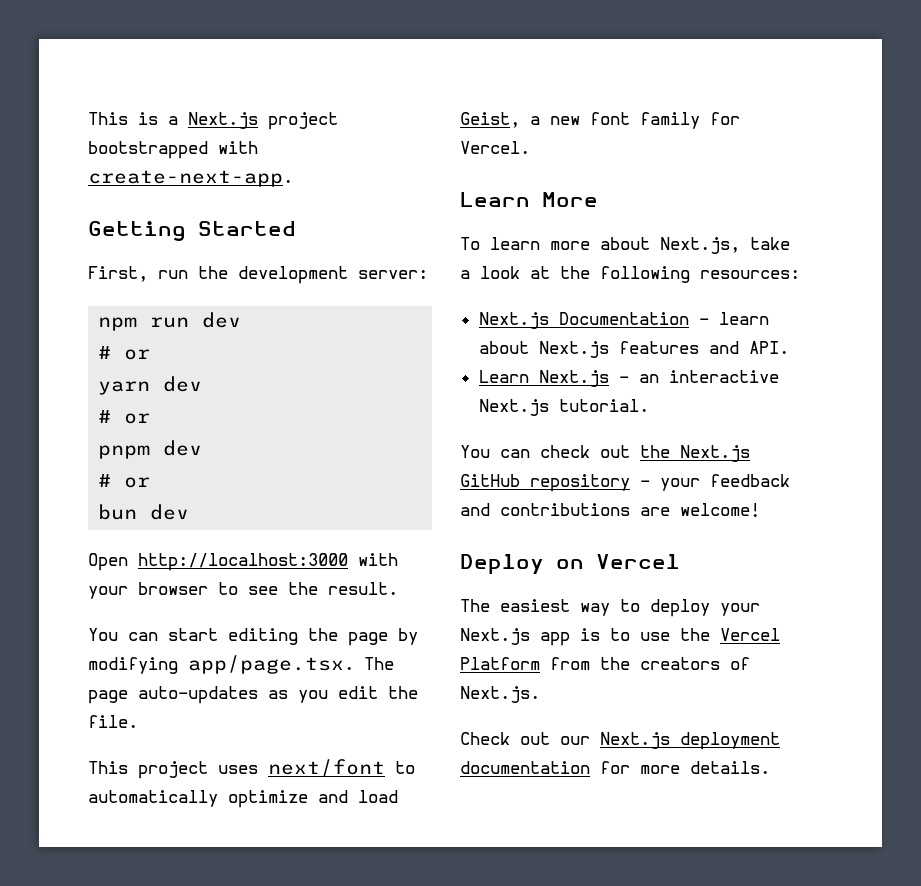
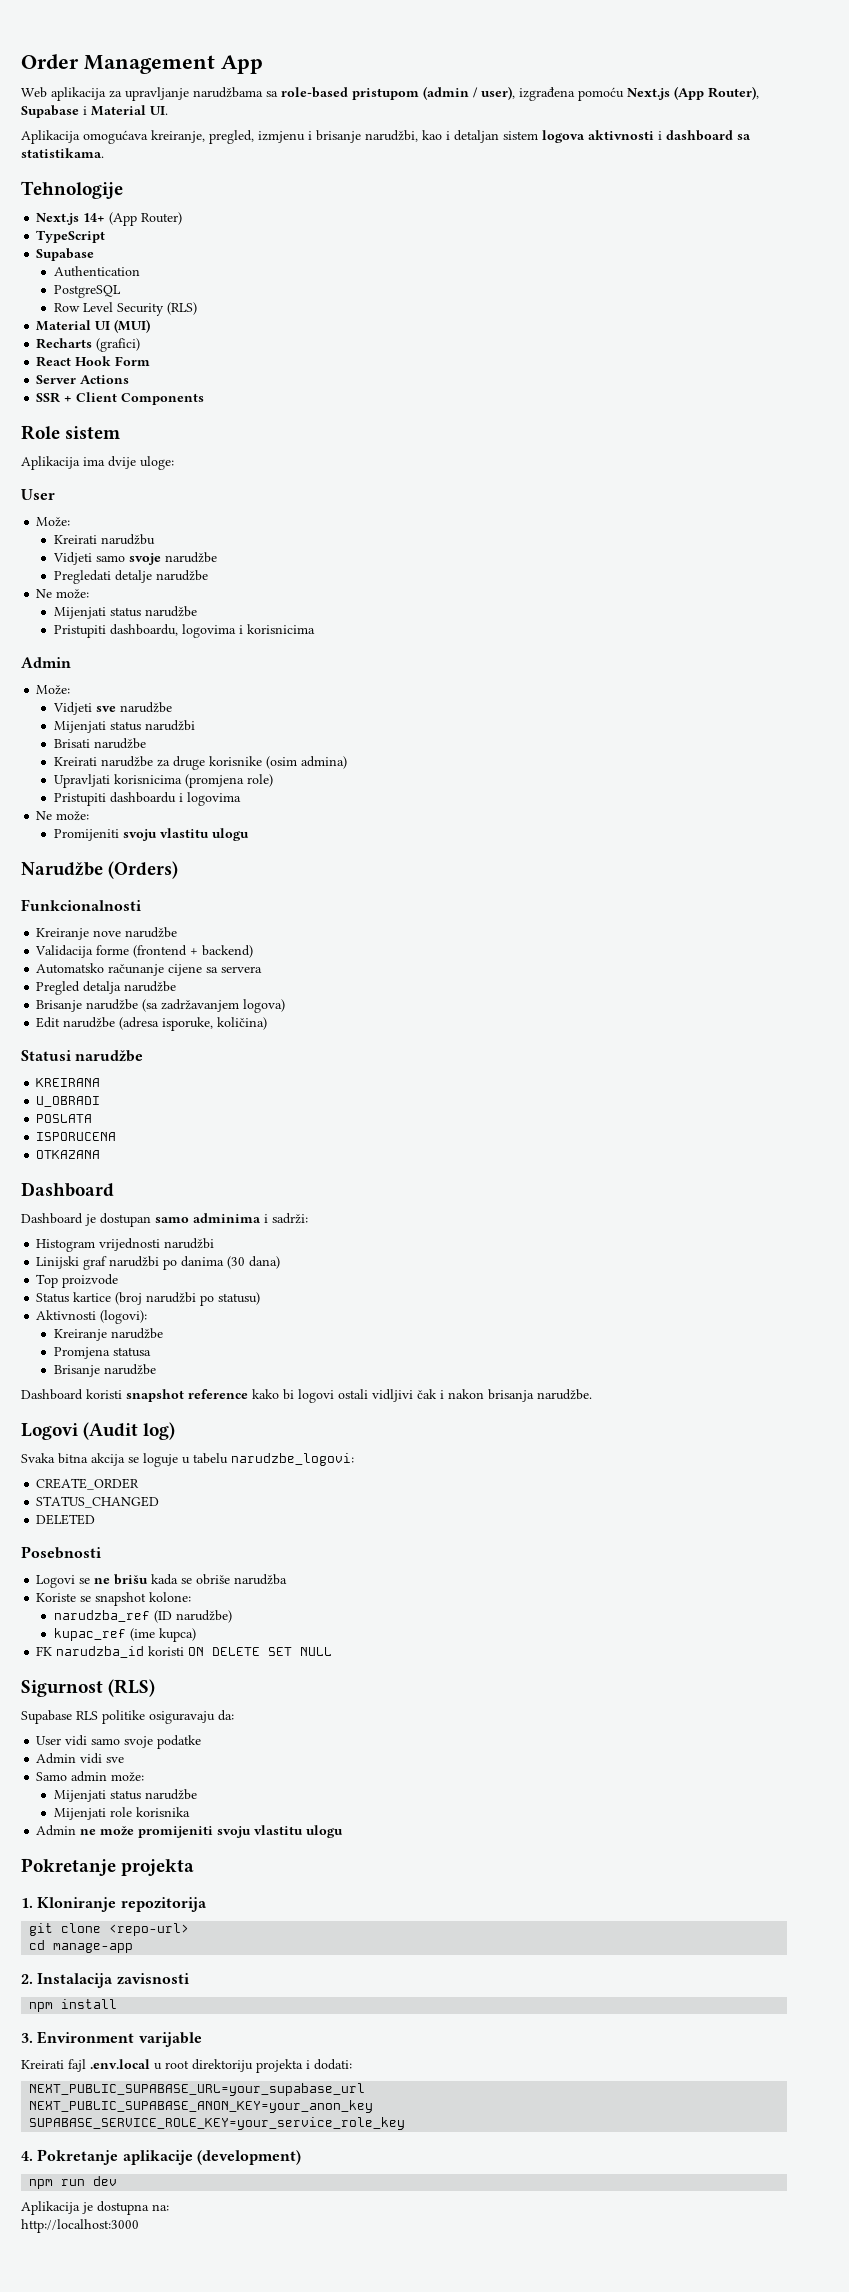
- This is a Next.js project bootstrapped with create-next-app.
- Getting Started
- First, run the development server:
+ Order Management App
+ Web aplikacija za upravljanje narudžbama sa role-based pristupom (admin / user), izgrađena pomoću Next.js (App Router), Supabase i Material UI.
+ Aplikacija omogućava kreiranje, pregled, izmjenu i brisanje narudžbi, kao i detaljan sistem logova aktivnosti i dashboard sa statistikama.
+ Tehnologije
+ Next.js 14+ (App Router)
+ TypeScript
+ Supabase
+ Authentication
+ PostgreSQL
+ Row Level Security (RLS)
+ Material UI (MUI)
+ Recharts (grafici)
+ React Hook Form
+ Server Actions
+ SSR + Client Components
+ Role sistem
+ Aplikacija ima dvije uloge:
+ User
+ Može:
+ Kreirati narudžbu
+ Vidjeti samo svoje narudžbe
+ Pregledati detalje narudžbe
+ Ne može:
+ Mijenjati status narudžbe
+ Pristupiti dashboardu, logovima i korisnicima
+ Admin
+ Može:
+ Vidjeti sve narudžbe
+ Mijenjati status narudžbi
+ Brisati narudžbe
+ Kreirati narudžbe za druge korisnike (osim admina)
+ Upravljati korisnicima (promjena role)
+ Pristupiti dashboardu i logovima
+ Ne može:
+ Promijeniti svoju vlastitu ulogu
+ Narudžbe (Orders)
+ Funkcionalnosti
+ Kreiranje nove narudžbe
+ Validacija forme (frontend + backend)
+ Automatsko računanje cijene sa servera
+ Pregled detalja narudžbe
+ Brisanje narudžbe (sa zadržavanjem logova)
+ Edit narudžbe (adresa isporuke, količina)
+ Statusi narudžbe
+ KREIRANA
+ U_OBRADI
+ POSLATA
+ ISPORUCENA
+ OTKAZANA
+ Dashboard
+ Dashboard je dostupan samo adminima i sadrži:
+ Histogram vrijednosti narudžbi
+ Linijski graf narudžbi po danima (30 dana)
+ Top proizvode
+ Status kartice (broj narudžbi po statusu)
+ Aktivnosti (logovi):
+ Kreiranje narudžbe
+ Promjena statusa
+ Brisanje narudžbe
+ Dashboard koristi snapshot reference kako bi logovi ostali vidljivi čak i nakon brisanja narudžbe.
+ Logovi (Audit log)
+ Svaka bitna akcija se loguje u tabelu narudzbe_logovi:
+ CREATE_ORDER
+ STATUS_CHANGED
+ DELETED
+ Posebnosti
+ Logovi se ne brišu kada se obriše narudžba
+ Koriste se snapshot kolone:
+ narudzba_ref (ID narudžbe)
+ kupac_ref (ime kupca)
+ FK narudzba_id koristi ON DELETE SET NULL
+ Sigurnost (RLS)
+ Supabase RLS politike osiguravaju da:
+ User vidi samo svoje podatke
+ Admin vidi sve
+ Samo admin može:
+ Mijenjati status narudžbe
+ Mijenjati role korisnika
+ Admin ne može promijeniti svoju vlastitu ulogu
+ Pokretanje projekta
+ 1. Kloniranje repozitorija
+ git clone <repo-url>
+ cd manage-app
+ 2. Instalacija zavisnosti
+ npm install
+ 3. Environment varijable
+ Kreirati fajl .env.local u root direktoriju projekta i dodati:
+ NEXT_PUBLIC_SUPABASE_URL=your_supabase_url
+ NEXT_PUBLIC_SUPABASE_ANON_KEY=your_anon_key
+ SUPABASE_SERVICE_ROLE_KEY=your_service_role_key
+ 4. Pokretanje aplikacije (development)
  npm run dev
- # or
- yarn dev
- # or
- pnpm dev
- # or
- bun dev
- Open http://localhost:3000 with your browser to see the result.
- You can start editing the page by modifying app/page.tsx. The page auto-updates as you edit the file.
- This project uses next/font to automatically optimize and load Geist, a new font family for Vercel.
- Learn More
- To learn more about Next.js, take a look at the following resources:
- Next.js Documentation - learn about Next.js features and API.
- Learn Next.js - an interactive Next.js tutorial.
- You can check out the Next.js GitHub repository - your feedback and contributions are welcome!
- Deploy on Vercel
- The easiest way to deploy your Next.js app is to use the Vercel Platform from the creators of Next.js.
- Check out our Next.js deployment documentation for more details.
+ Aplikacija je dostupna na:
+ http://localhost:3000

